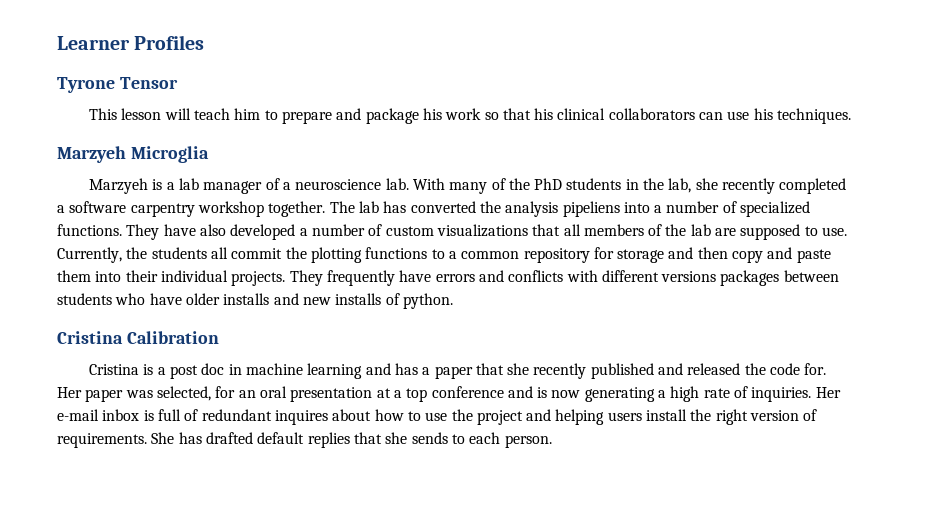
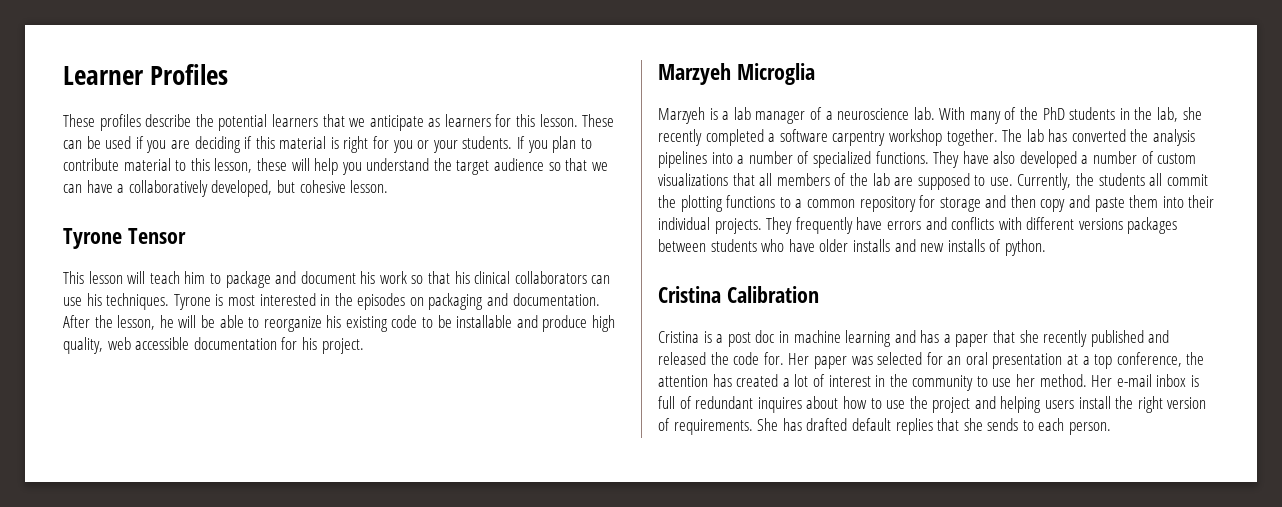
+ These profiles describe the potential learners that we anticipate as learners for this lesson. These can be used if you are deciding if this material is right for you or your students. If you plan to contribute material to this lesson, these will help you understand the target audience so that we can have a collaboratively developed, but cohesive lesson.
- This lesson will teach him to prepare and package his work so that his clinical collaborators can use his techniques.
+ This lesson will teach him to package and document his work so that his clinical collaborators can use his techniques. Tyrone is most interested in the episodes on packaging and documentation. After the lesson, he will be able to reorganize his existing code to be installable and produce high quality, web accessible documentation for his project.
- The lab has converted the analysis pipeliens into a number of specialized functions.
+ The lab has converted the analysis pipelines into a number of specialized functions.
- Her paper was selected, for an oral presentation at a top conference and is now generating a high rate of inquiries.
+ Her paper was selected for an oral presentation at a top conference, the attention has created a lot of interest in the community to use her method.

